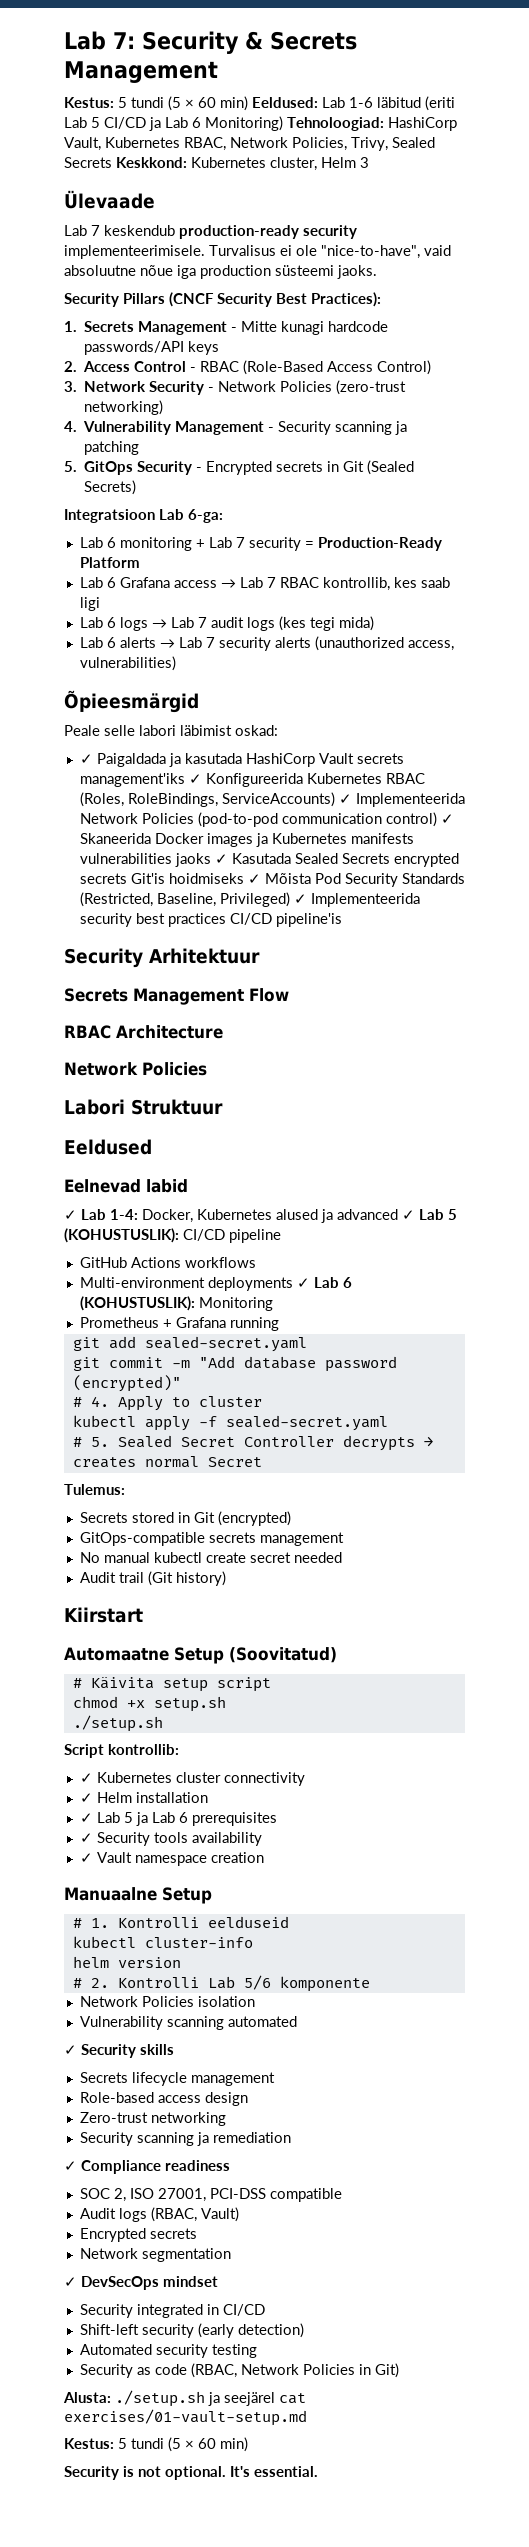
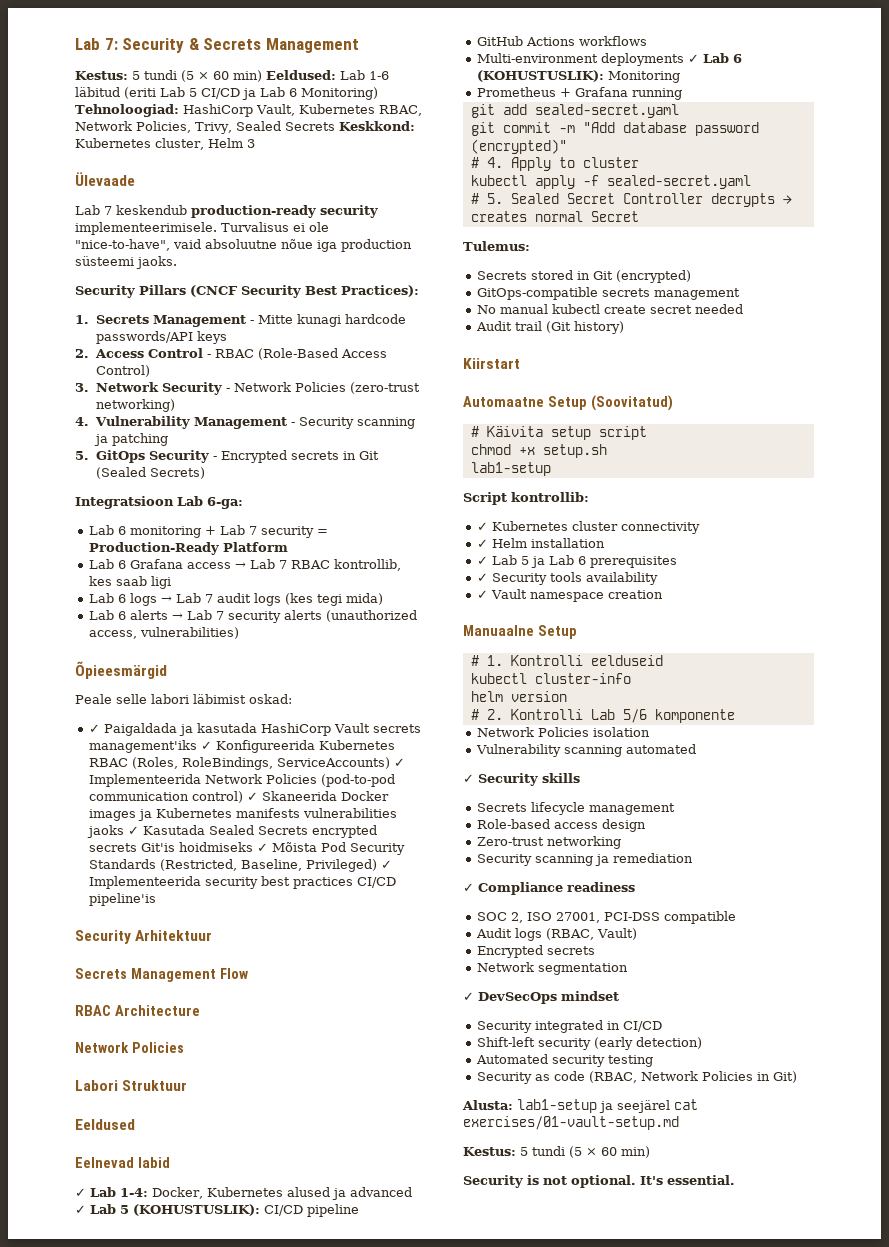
  chmod +x setup.sh
- ./setup.sh
+ lab1-setup
- Alusta: ./setup.sh ja seejärel cat exercises/01-vault-setup.md
+ Alusta: lab1-setup ja seejärel cat exercises/01-vault-setup.md

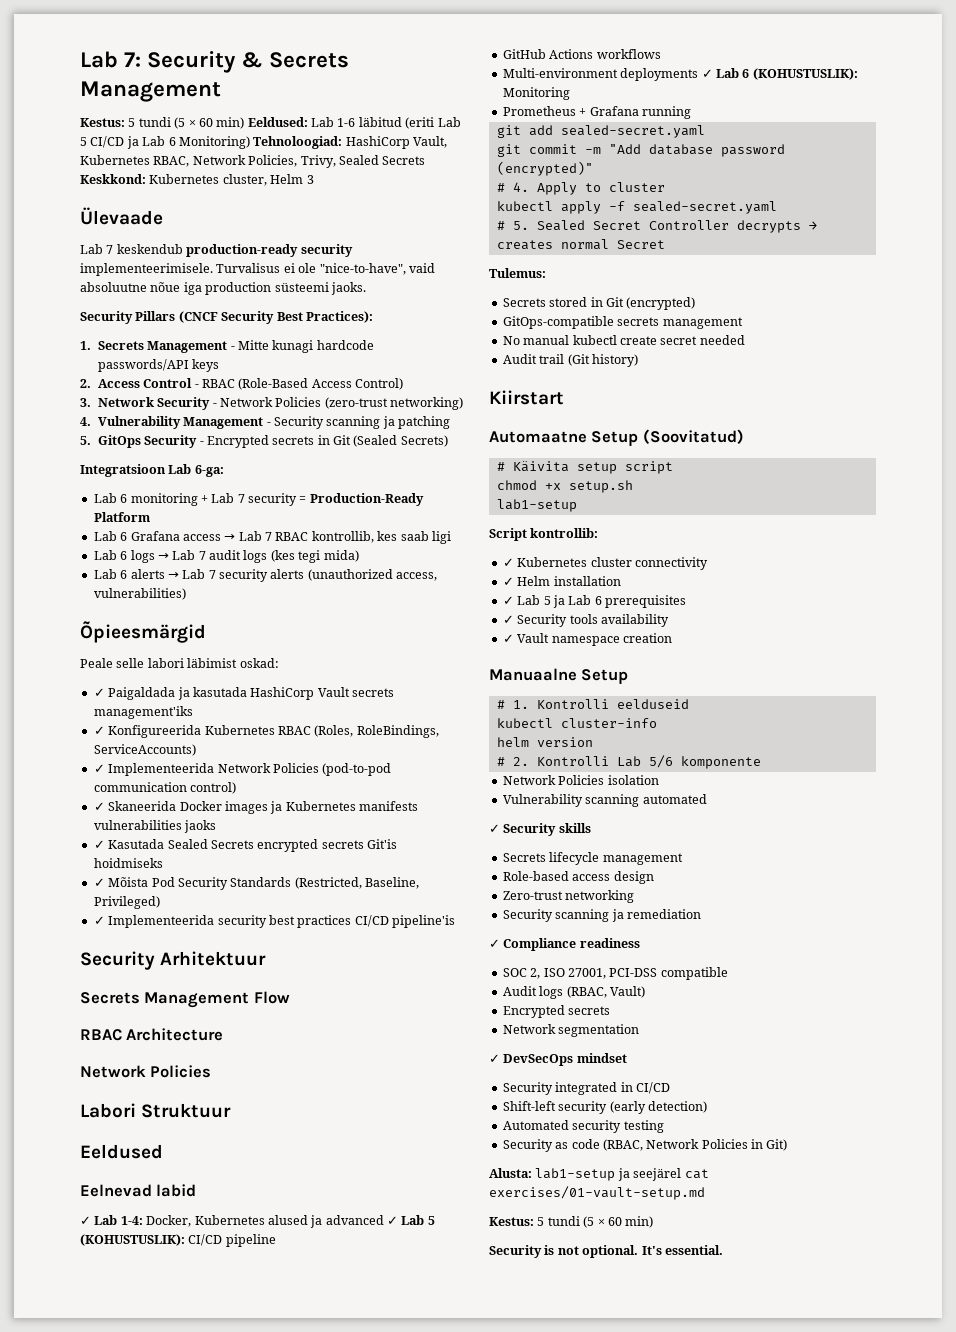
- ✓ Paigaldada ja kasutada HashiCorp Vault secrets management'iks ✓ Konfigureerida Kubernetes RBAC (Roles, RoleBindings, ServiceAccounts) ✓ Implementeerida Network Policies (pod-to-pod communication control) ✓ Skaneerida Docker images ja Kubernetes manifests vulnerabilities jaoks ✓ Kasutada Sealed Secrets encrypted secrets Git'is hoidmiseks ✓ Mõista Pod Security Standards (Restricted, Baseline, Privileged) ✓ Implementeerida security best practices CI/CD pipeline'is
+ ✓ Paigaldada ja kasutada HashiCorp Vault secrets management'iks
+ ✓ Konfigureerida Kubernetes RBAC (Roles, RoleBindings, ServiceAccounts)
+ ✓ Implementeerida Network Policies (pod-to-pod communication control)
+ ✓ Skaneerida Docker images ja Kubernetes manifests vulnerabilities jaoks
+ ✓ Kasutada Sealed Secrets encrypted secrets Git'is hoidmiseks
+ ✓ Mõista Pod Security Standards (Restricted, Baseline, Privileged)
+ ✓ Implementeerida security best practices CI/CD pipeline'is

